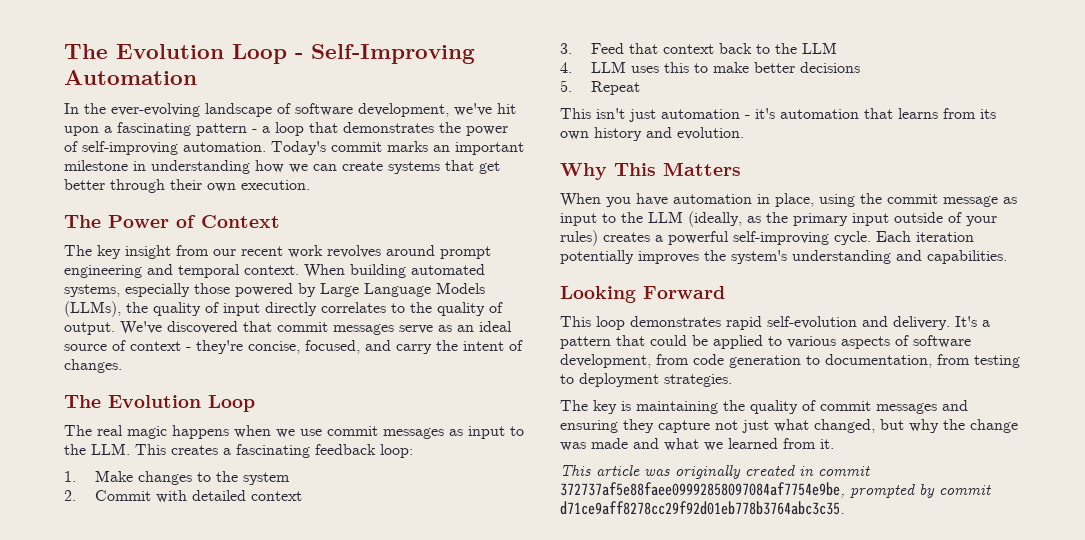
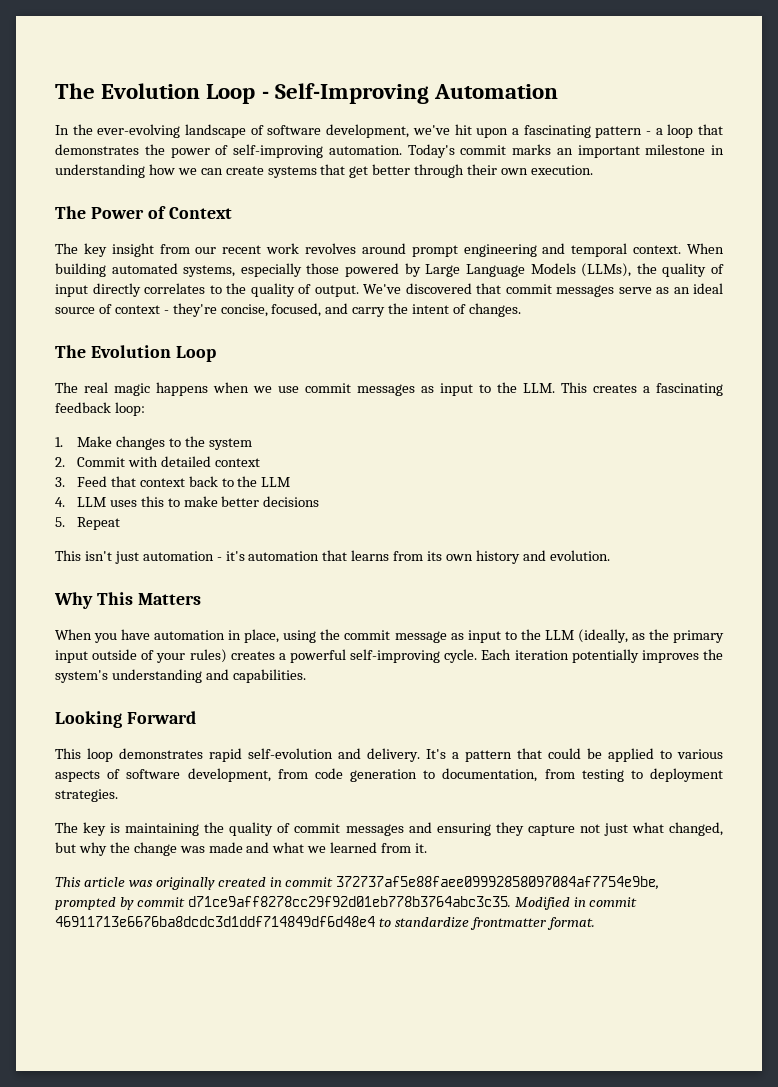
+ Modified in commit 46911713e6676ba8dcdc3d1ddf714849df6d48e4 to standardize frontmatter format.

